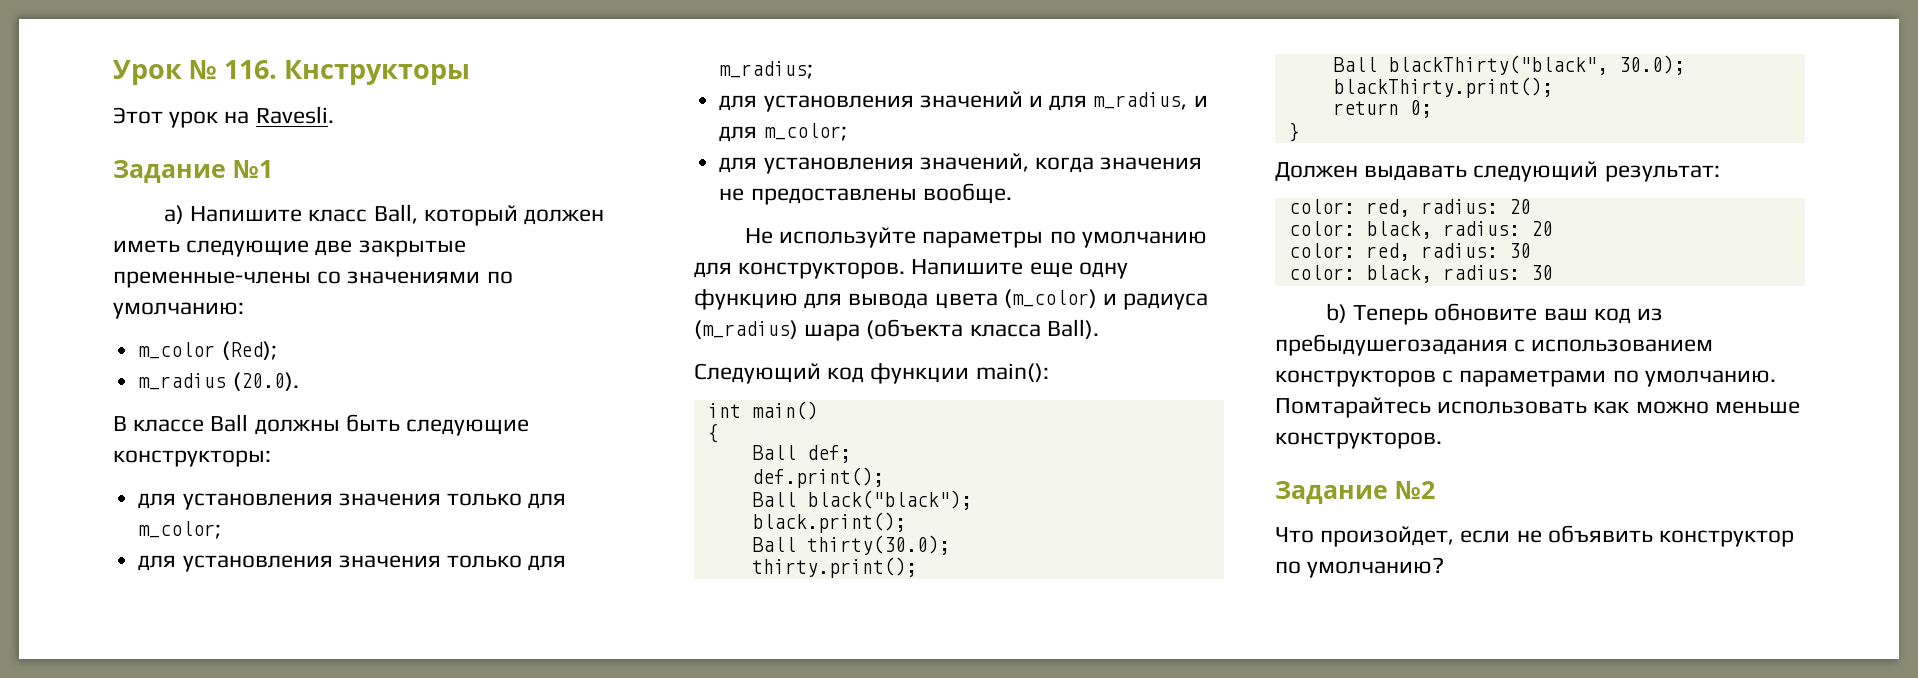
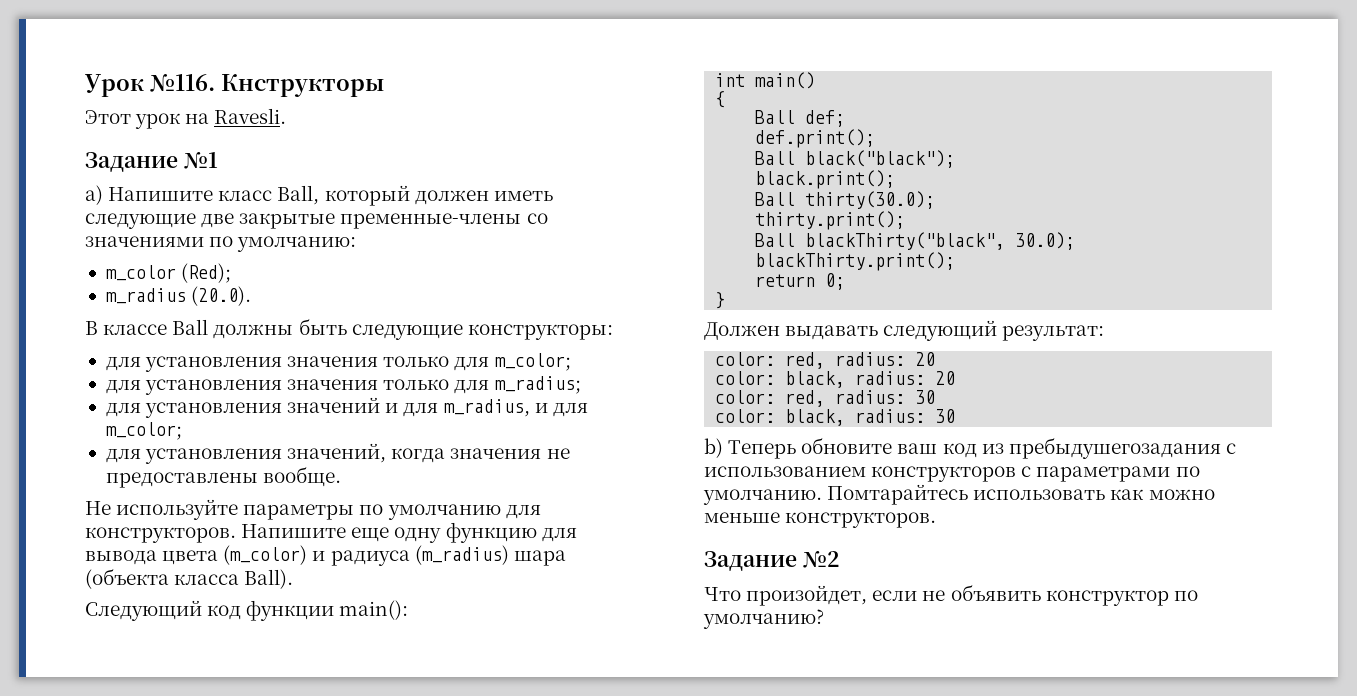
- Урок № 116. Кнструкторы
+ Урок №116. Кнструкторы

